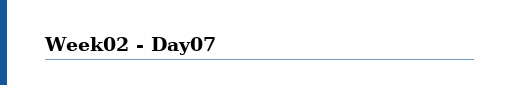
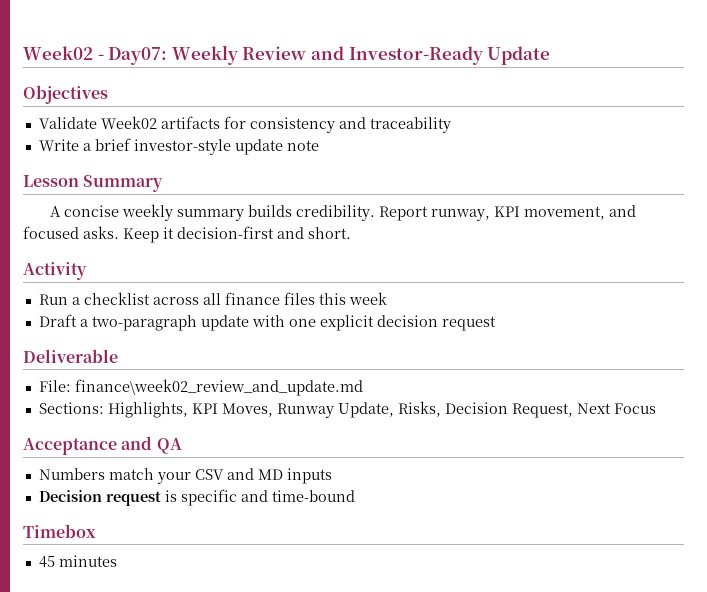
- Week02 - Day07
+ Week02 - Day07: Weekly Review and Investor-Ready Update
+ Objectives
+ Validate Week02 artifacts for consistency and traceability
+ Write a brief investor-style update note
+ Lesson Summary
+ A concise weekly summary builds credibility. Report runway, KPI movement, and focused asks. Keep it decision-first and short.
+ Activity
+ Run a checklist across all finance files this week
+ Draft a two-paragraph update with one explicit decision request
+ Deliverable
+ File: finance\week02_review_and_update.md
+ Sections: Highlights, KPI Moves, Runway Update, Risks, Decision Request, Next Focus
+ Acceptance and QA
+ Numbers match your CSV and MD inputs
+ Decision request is specific and time-bound
+ Timebox
+ 45 minutes

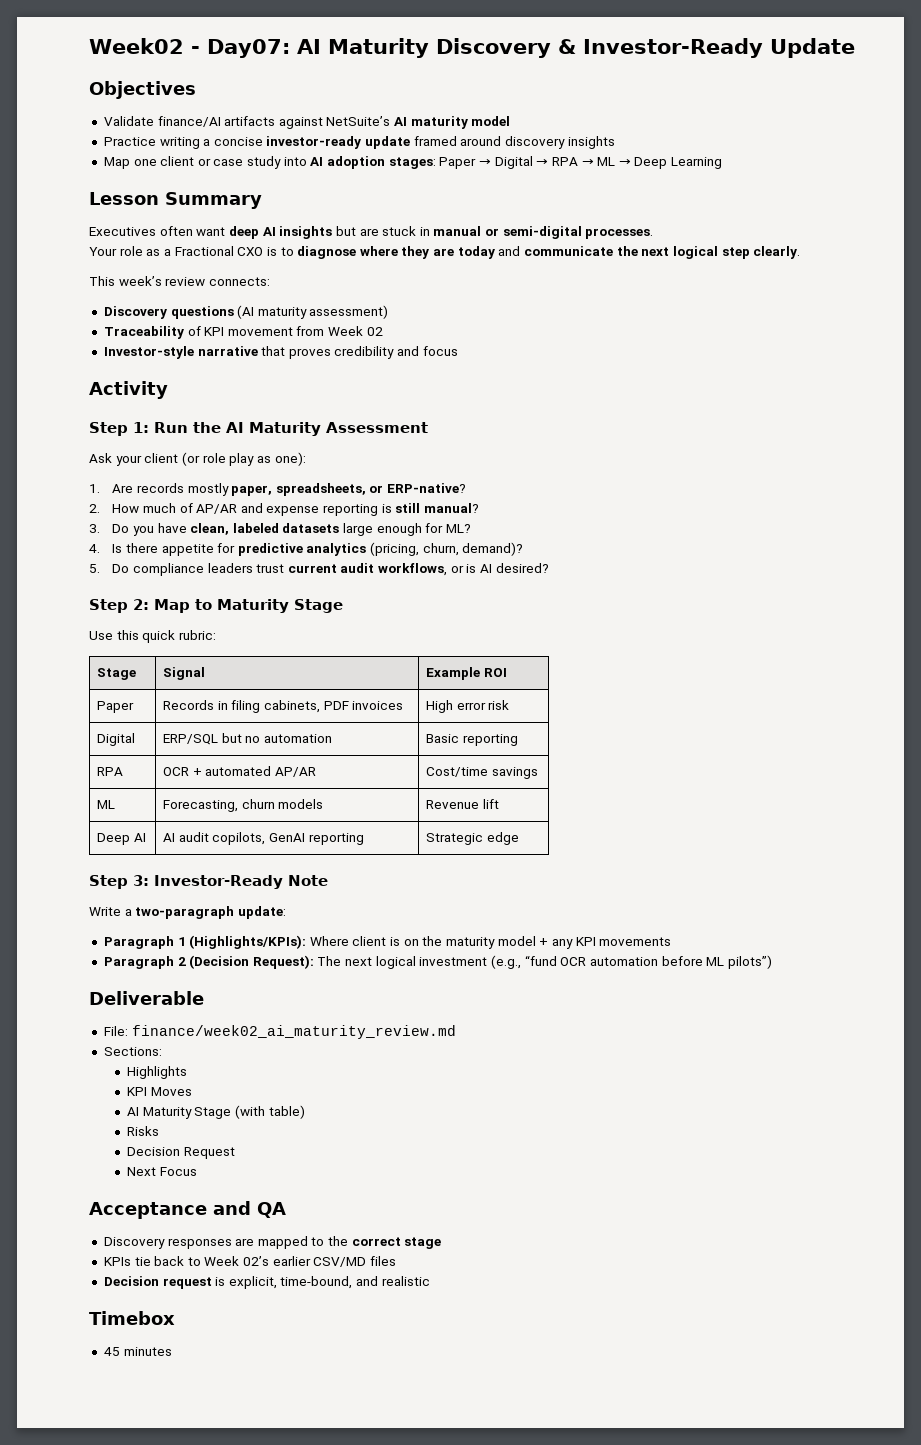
- Week02 - Day07: Weekly Review and Investor-Ready Update
+ Week02 - Day07: AI Maturity Discovery & Investor-Ready Update
- Validate Week02 artifacts for consistency and traceability
- Write a brief investor-style update note
+ Validate finance/AI artifacts against NetSuite’s AI maturity model
+ Practice writing a concise investor-ready update framed around discovery insights
+ Map one client or case study into AI adoption stages: Paper → Digital → RPA → ML → Deep Learning
  Lesson Summary
- A concise weekly summary builds credibility. Report runway, KPI movement, and focused asks. Keep it decision-first and short.
+ Executives often want deep AI insights but are stuck in manual or semi-digital processes.
+ Your role as a Fractional CXO is to diagnose where they are today and communicate the next logical step clearly.
+ This week’s review connects:
+ Discovery questions (AI maturity assessment)
+ Traceability of KPI movement from Week 02
+ Investor-style narrative that proves credibility and focus
  Activity
- Run a checklist across all finance files this week
- Draft a two-paragraph update with one explicit decision request
+ Step 1: Run the AI Maturity Assessment
+ Ask your client (or role play as one):
+ 1. Are records mostly paper, spreadsheets, or ERP-native?
+ 2. How much of AP/AR and expense reporting is still manual?
+ 3. Do you have clean, labeled datasets large enough for ML?
+ 4. Is there appetite for predictive analytics (pricing, churn, demand)?
+ 5. Do compliance leaders trust current audit workflows, or is AI desired?
+ Step 2: Map to Maturity Stage
+ Use this quick rubric:
+ Stage | Signal | Example ROI
+ Paper | Records in filing cabinets, PDF invoices | High error risk
+ Digital | ERP/SQL but no automation | Basic reporting
+ RPA | OCR + automated AP/AR | Cost/time savings
+ ML | Forecasting, churn models | Revenue lift
+ Deep AI | AI audit copilots, GenAI reporting | Strategic edge
+ Step 3: Investor-Ready Note
+ Write a two-paragraph update:
+ Paragraph 1 (Highlights/KPIs): Where client is on the maturity model + any KPI movements
+ Paragraph 2 (Decision Request): The next logical investment (e.g., “fund OCR automation before ML pilots”)
- File: finance\week02_review_and_update.md
+ File: finance/week02_ai_maturity_review.md
- Sections: Highlights, KPI Moves, Runway Update, Risks, Decision Request, Next Focus
+ Sections:
+ Highlights
+ KPI Moves
+ AI Maturity Stage (with table)
+ Risks
+ Decision Request
+ Next Focus
- Numbers match your CSV and MD inputs
+ Discovery responses are mapped to the correct stage
+ KPIs tie back to Week 02’s earlier CSV/MD files
- Decision request is specific and time-bound
+ Decision request is explicit, time-bound, and realistic

